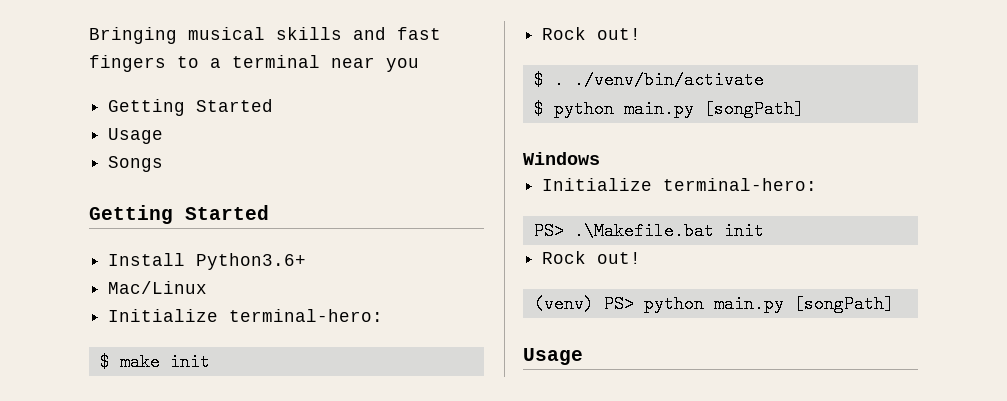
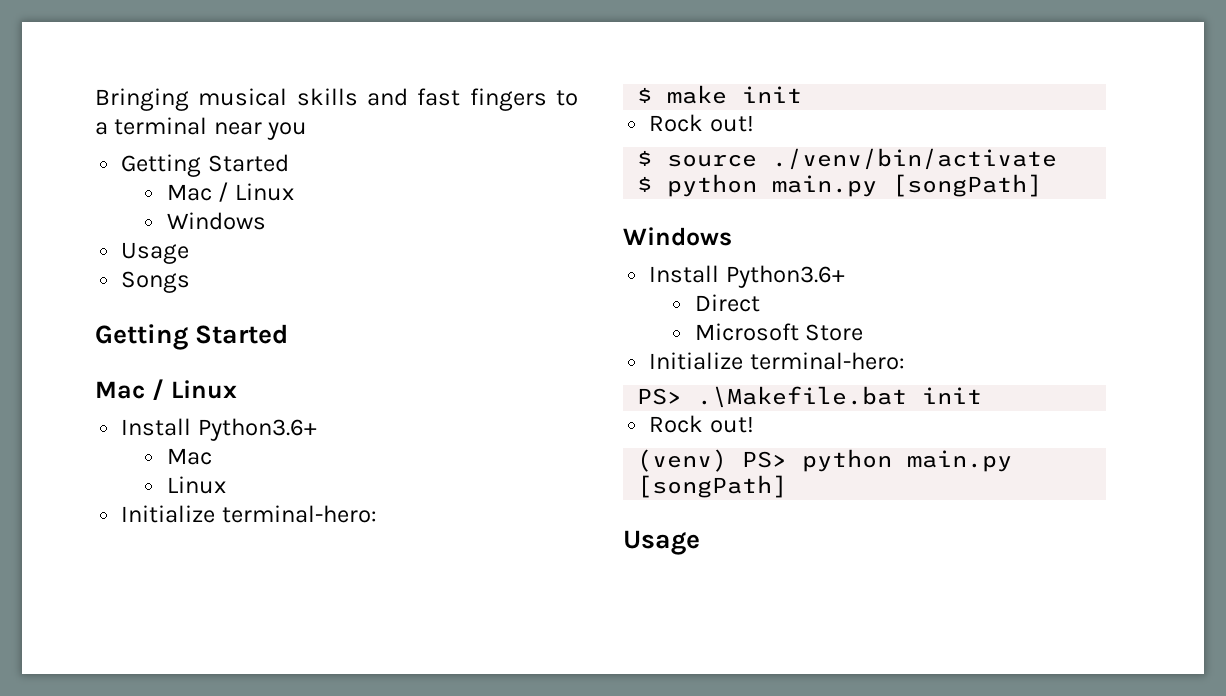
  Bringing musical skills and fast fingers to a terminal near you
  Getting Started
+ Mac / Linux
+ Windows
  Songs
  Getting Started
+ Mac / Linux
  Install Python3.6+
- Mac/Linux
+ Mac
+ Linux
- $ . ./venv/bin/activate
+ $ source ./venv/bin/activate
  $ python main.py [songPath]
  Windows
+ Install Python3.6+
+ Direct
+ Microsoft Store

